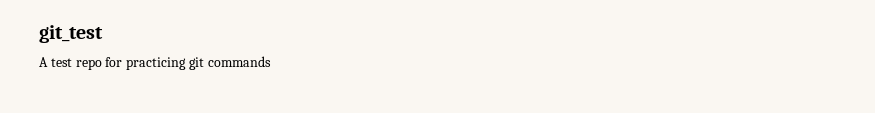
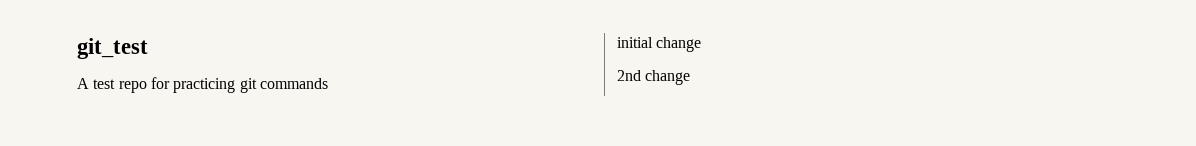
+ initial change
+ 2nd change

